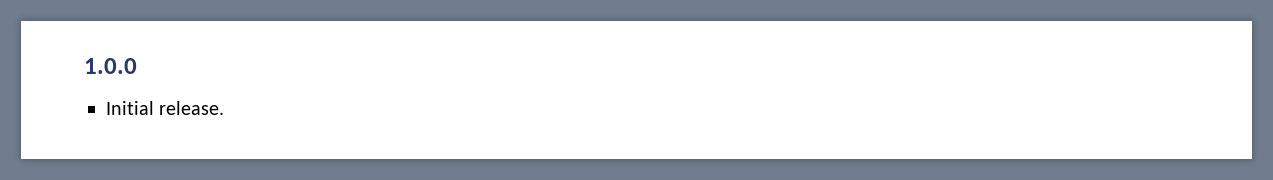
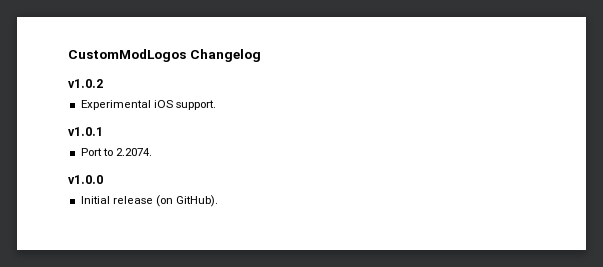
- 1.0.0
- Initial release.
+ CustomModLogos Changelog
+ v1.0.2
+ Experimental iOS support.
+ v1.0.1
+ Port to 2.2074.
+ v1.0.0
+ Initial release (on GitHub).

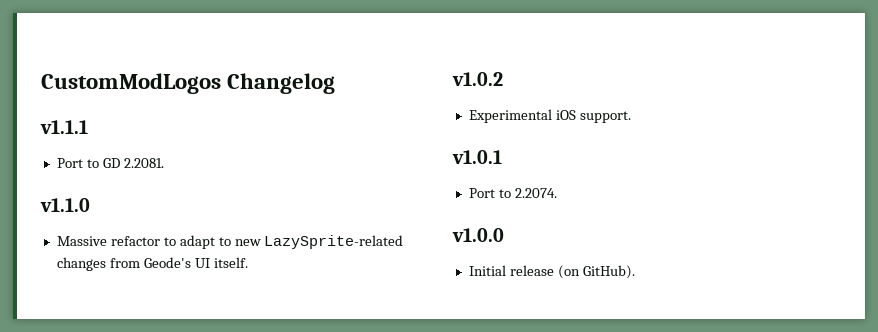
+ v1.1.1
+ Port to GD 2.2081.
+ v1.1.0
+ Massive refactor to adapt to new LazySprite-related changes from Geode's UI itself.

